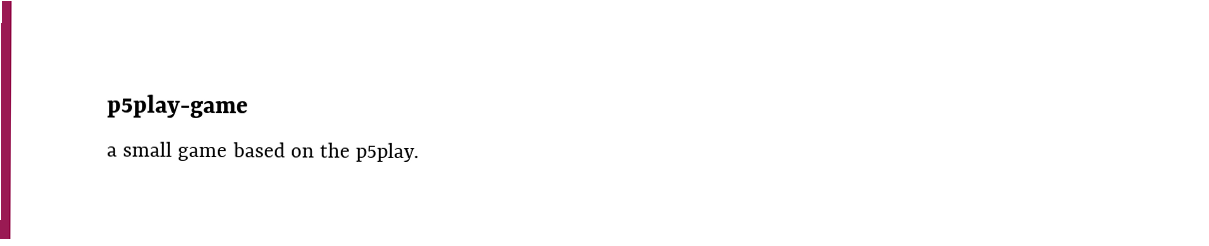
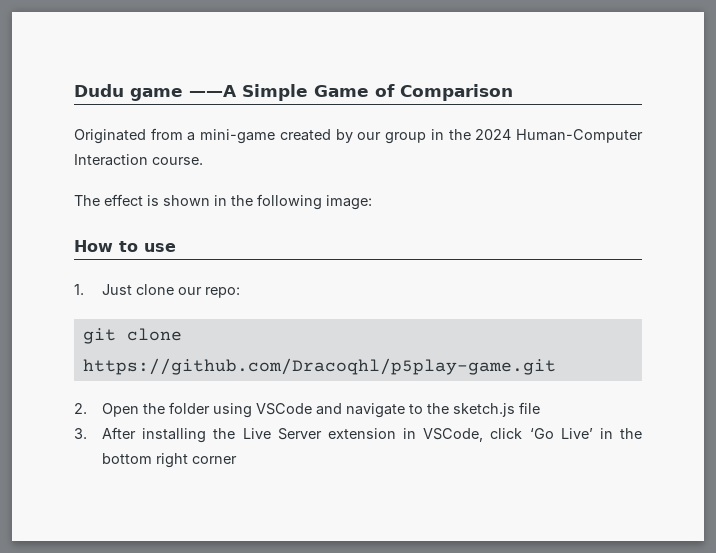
- p5play-game
- a small game based on the p5play.
+ Dudu game ——A Simple Game of Comparison
+ Originated from a mini-game created by our group in the 2024 Human-Computer Interaction course.
+ The effect is shown in the following image:
+ How to use
+ 1. Just clone our repo:
+ git clone https://github.com/Dracoqhl/p5play-game.git
+ 2. Open the folder using VSCode and navigate to the sketch.js file
+ 3. After installing the Live Server extension in VSCode, click ‘Go Live’ in the bottom right corner

